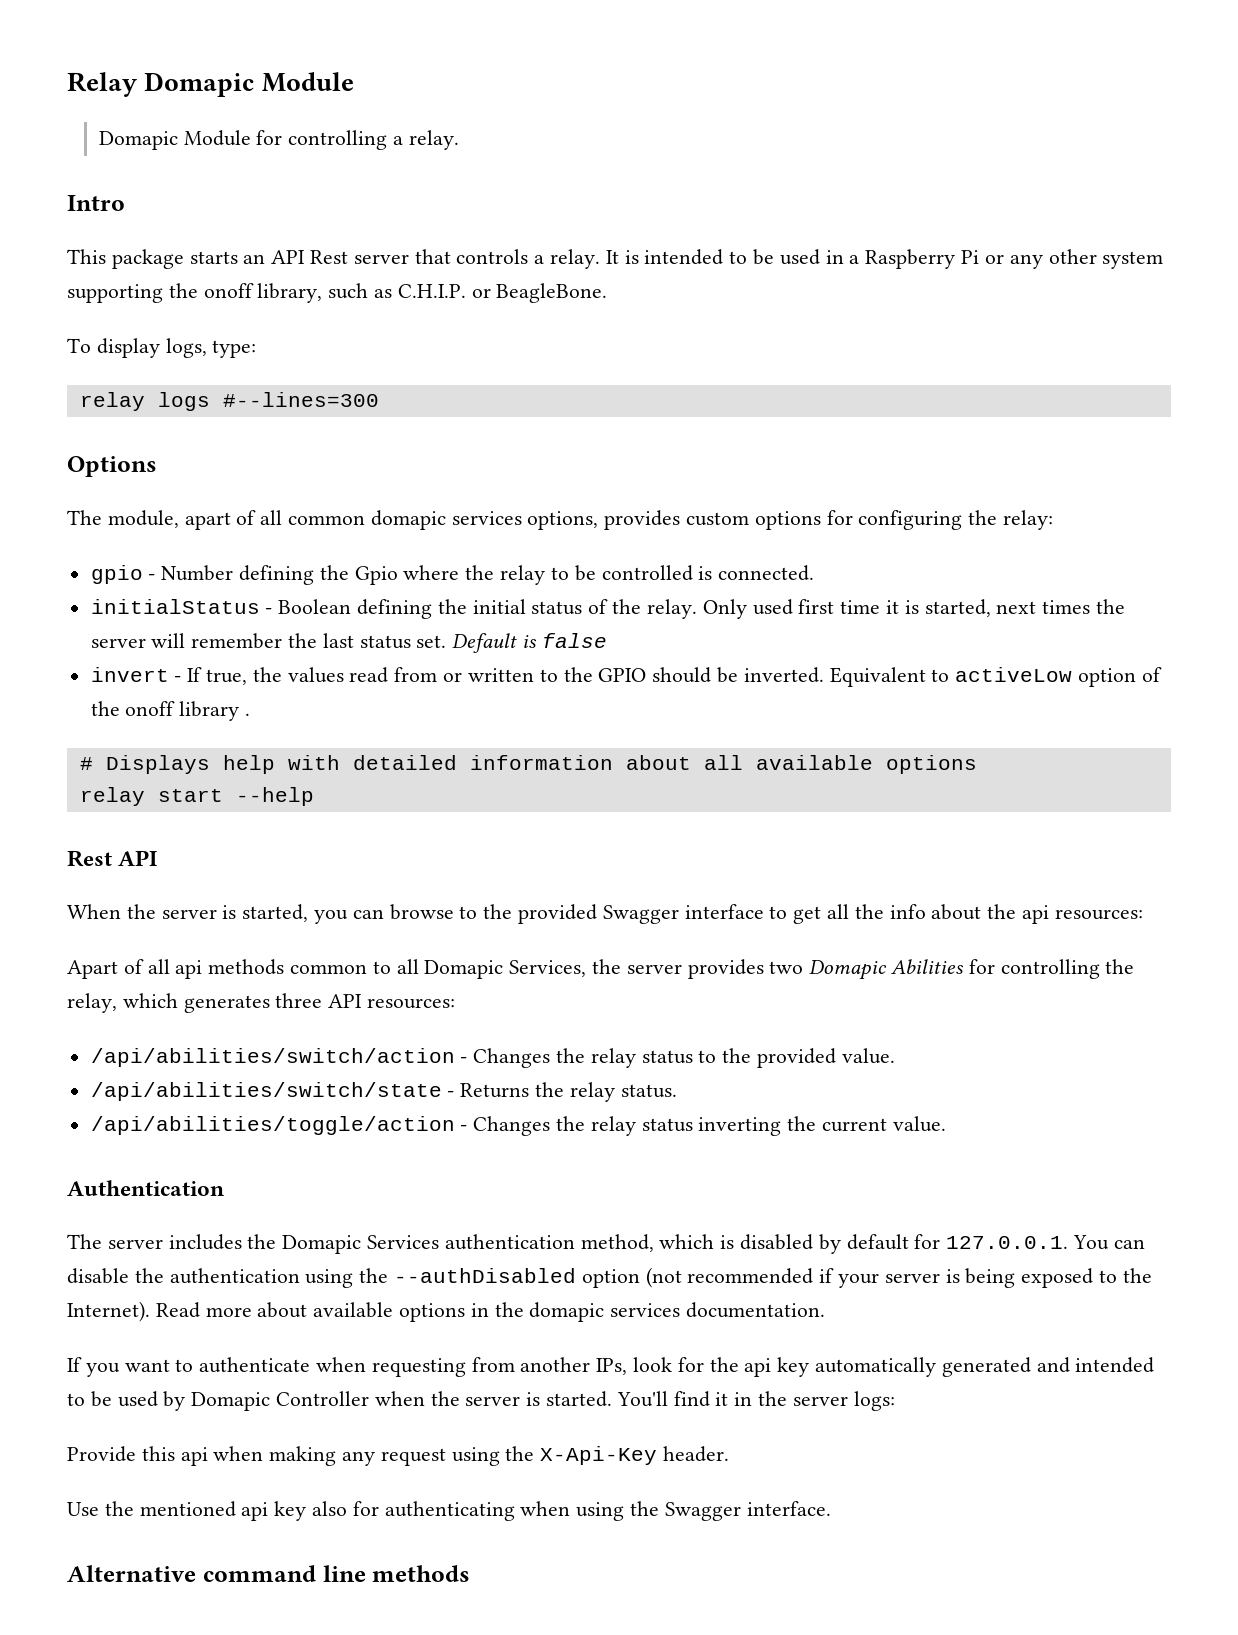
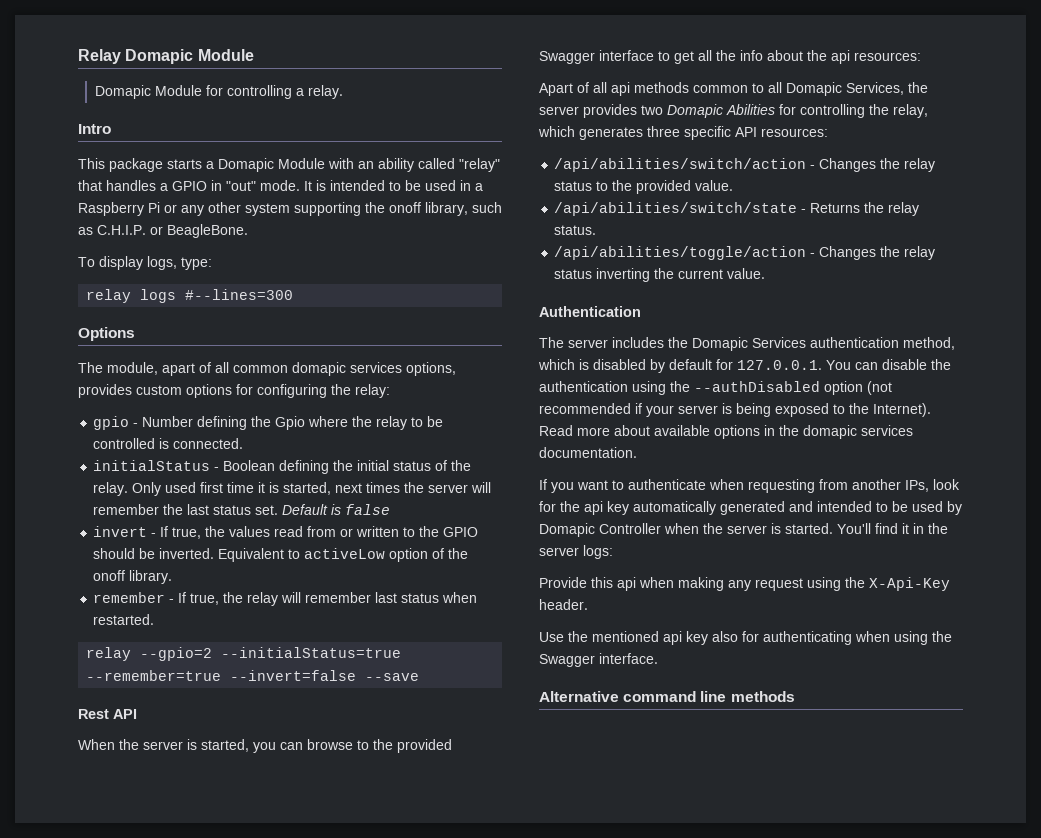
- This package starts an API Rest server that controls a relay.
+ This package starts a Domapic Module with an ability called "relay" that handles a GPIO in "out" mode.
- Equivalent to activeLow option of the onoff library .
- # Displays help with detailed information about all available options
- relay start --help
+ Equivalent to activeLow option of the onoff library.
+ remember - If true, the relay will remember last status when restarted.
+ relay --gpio=2 --initialStatus=true --remember=true --invert=false --save
- Apart of all api methods common to all Domapic Services, the server provides two Domapic Abilities for controlling the relay, which generates three API resources:
+ Apart of all api methods common to all Domapic Services, the server provides two Domapic Abilities for controlling the relay, which generates three specific API resources:

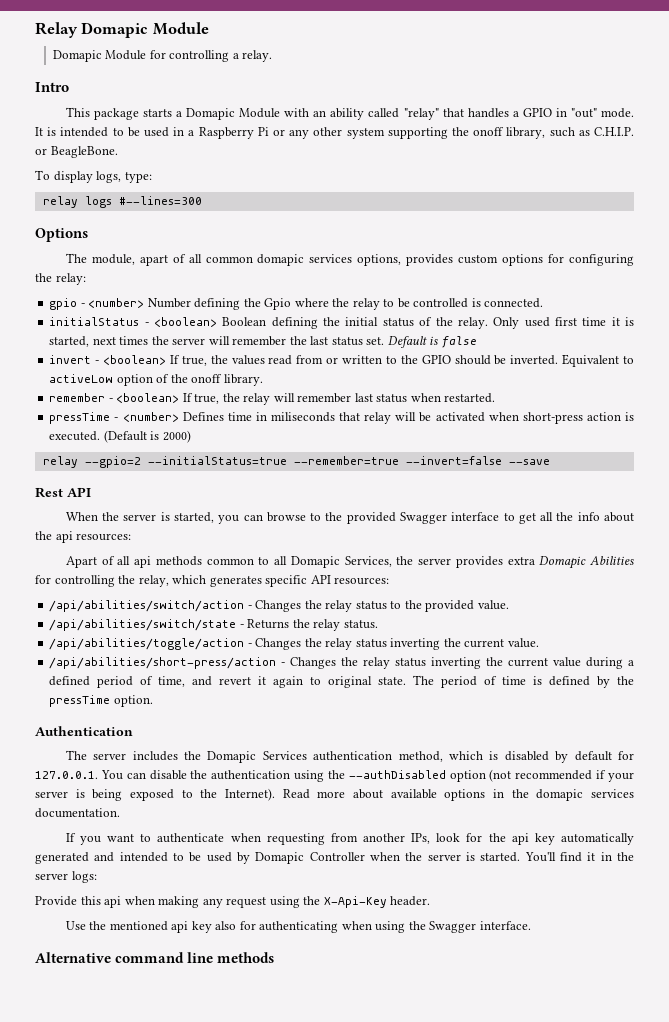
- gpio - Number defining the Gpio where the relay to be controlled is connected.
+ gpio - <number> Number defining the Gpio where the relay to be controlled is connected.
- initialStatus - Boolean defining the initial status of the relay.
+ initialStatus - <boolean> Boolean defining the initial status of the relay.
- invert - If true, the values read from or written to the GPIO should be inverted.
+ invert - <boolean> If true, the values read from or written to the GPIO should be inverted.
- remember - If true, the relay will remember last status when restarted.
+ remember - <boolean> If true, the relay will remember last status when restarted.
+ pressTime - <number> Defines time in miliseconds that relay will be activated when short-press action is executed. (Default is 2000)
- Apart of all api methods common to all Domapic Services, the server provides two Domapic Abilities for controlling the relay, which generates three specific API resources:
+ Apart of all api methods common to all Domapic Services, the server provides extra Domapic Abilities for controlling the relay, which generates specific API resources:
+ /api/abilities/short-press/action - Changes the relay status inverting the current value during a defined period of time, and revert it again to original state. The period of time is defined by the pressTime option.

